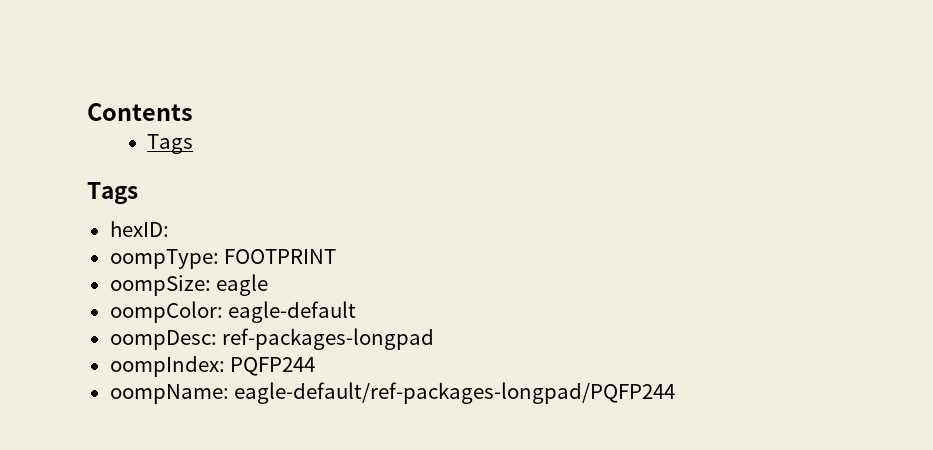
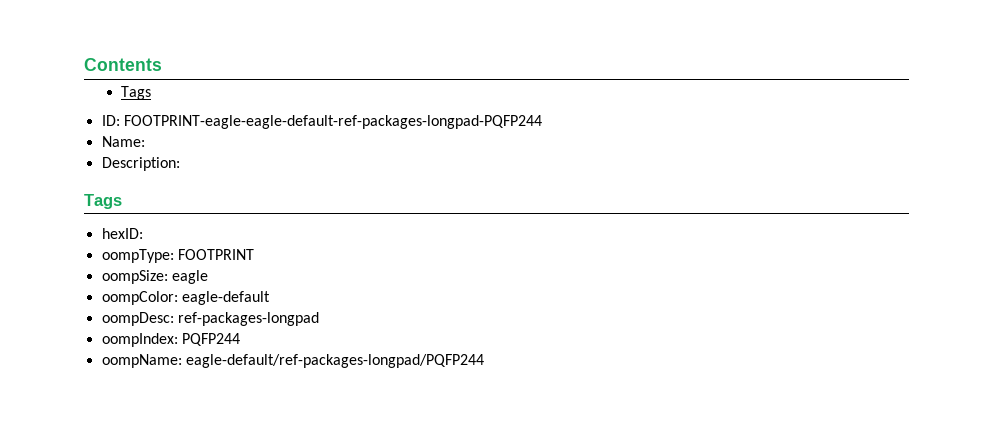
+ ID: FOOTPRINT-eagle-eagle-default-ref-packages-longpad-PQFP244
+ Name:
+ Description:

